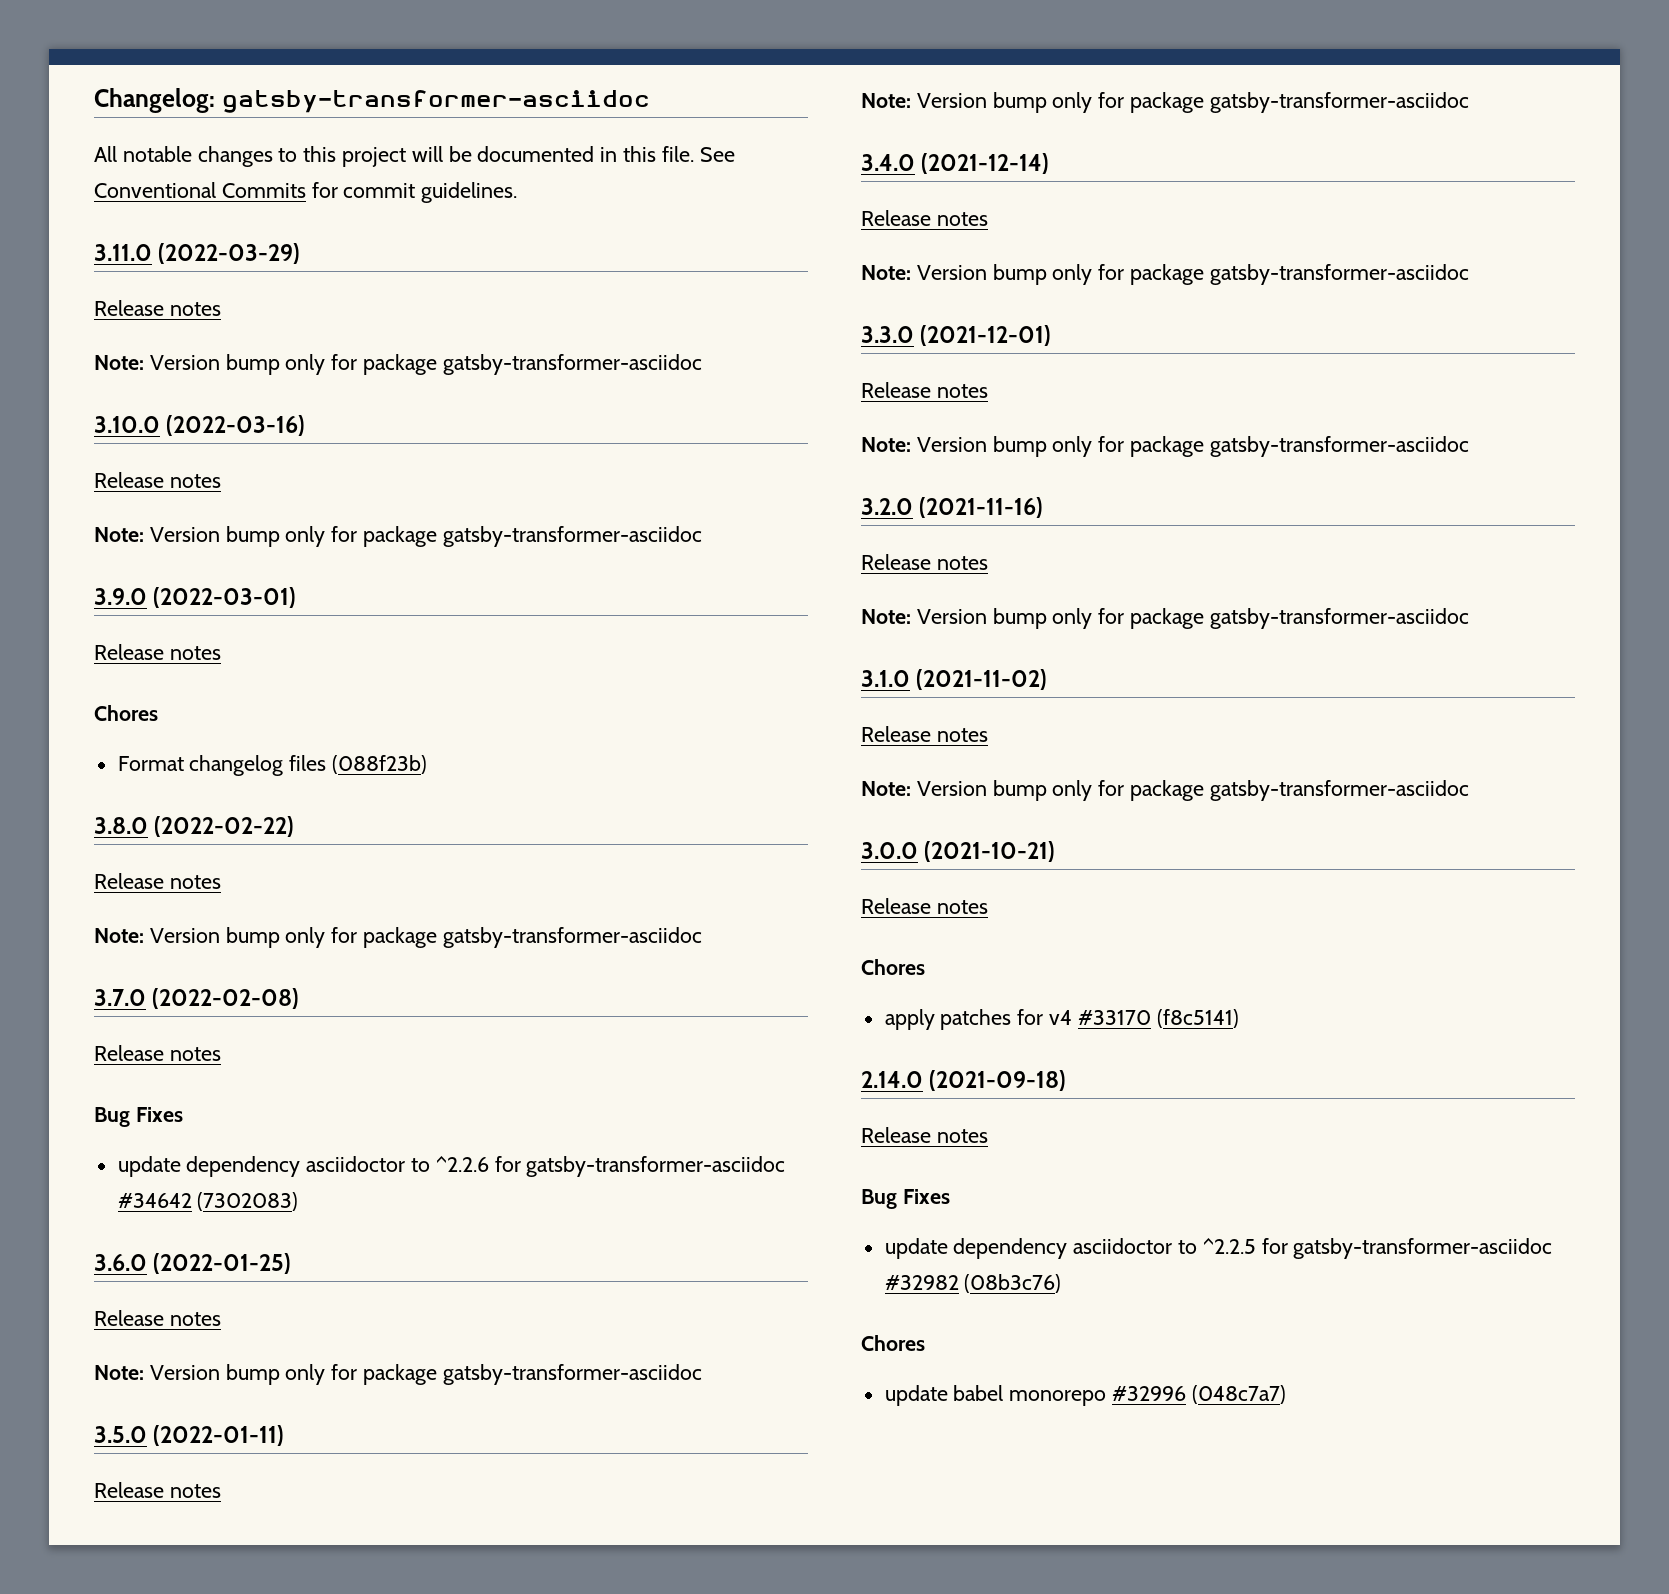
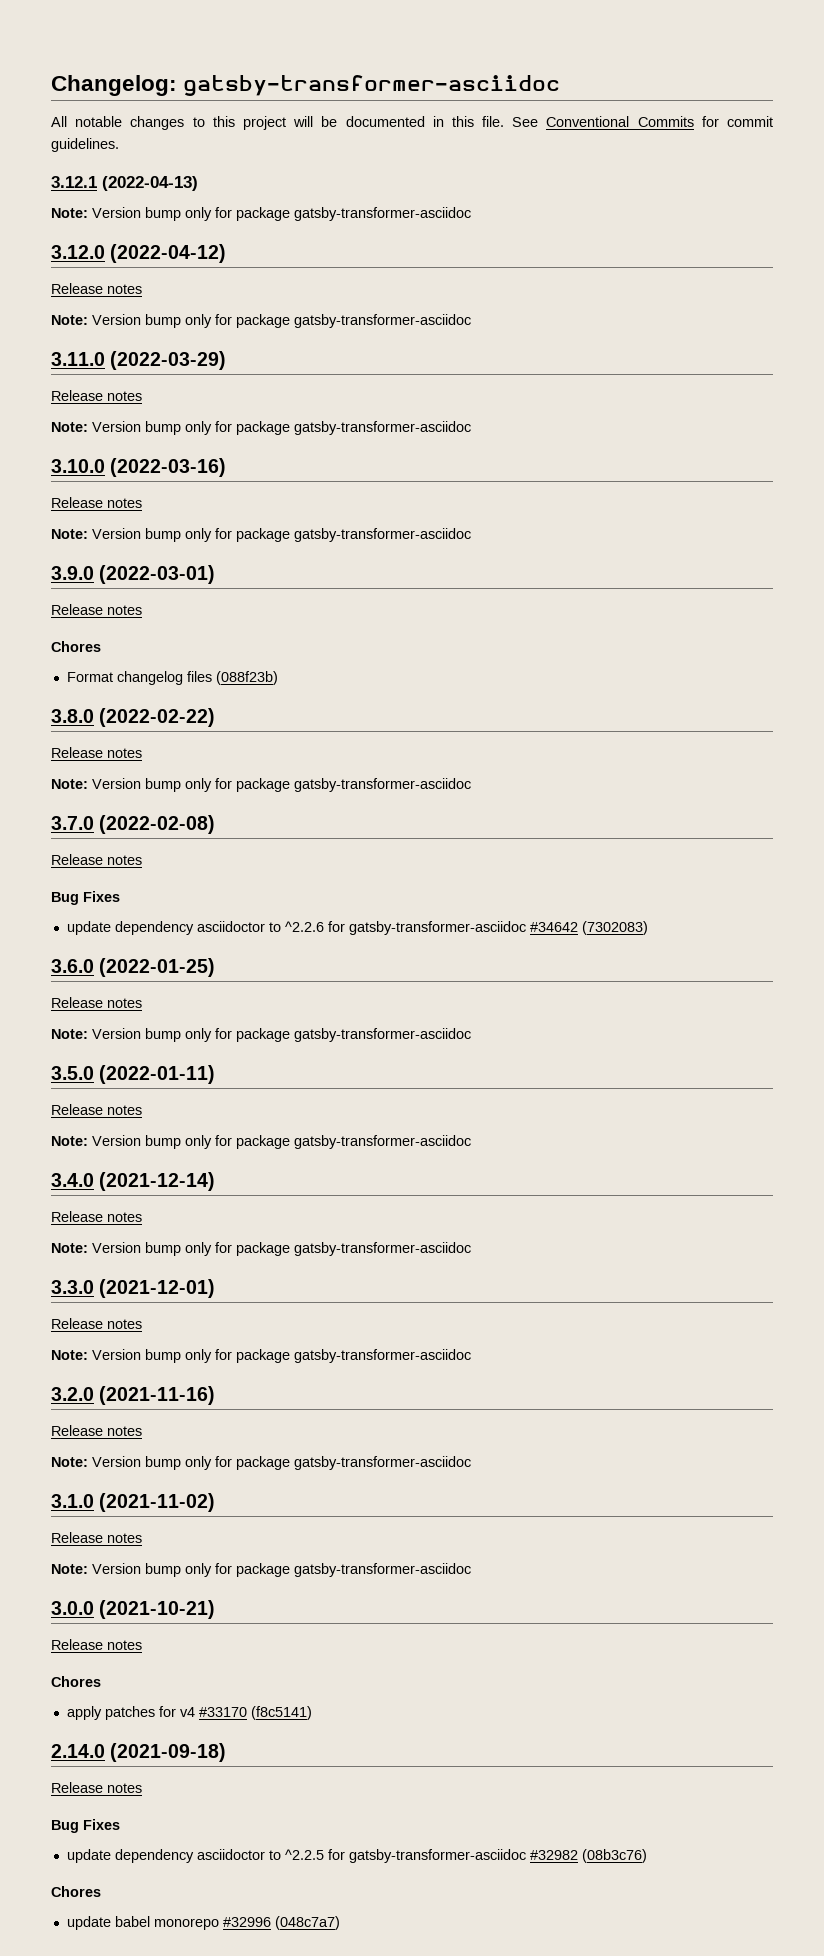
+ 3.12.1 (2022-04-13)
+ Note: Version bump only for package gatsby-transformer-asciidoc
+ 3.12.0 (2022-04-12)
+ Release notes
+ Note: Version bump only for package gatsby-transformer-asciidoc

